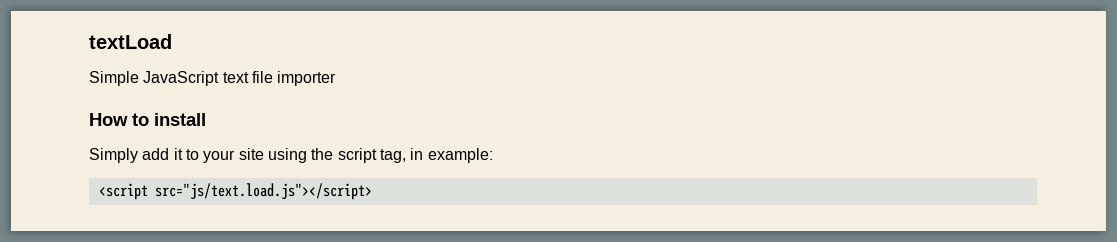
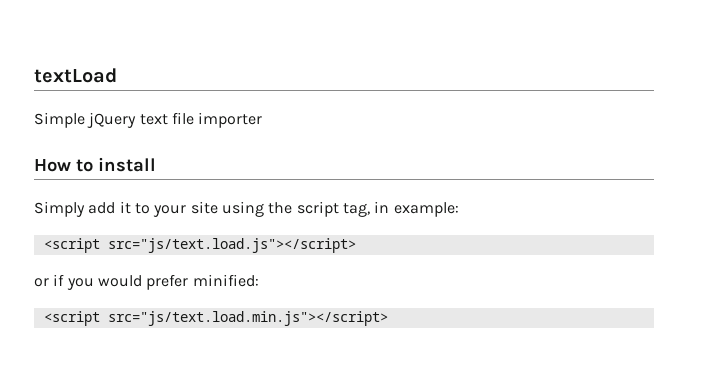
- Simple JavaScript text file importer
+ Simple jQuery text file importer
+ or if you would prefer minified:
+ <script src="js/text.load.min.js"></script>

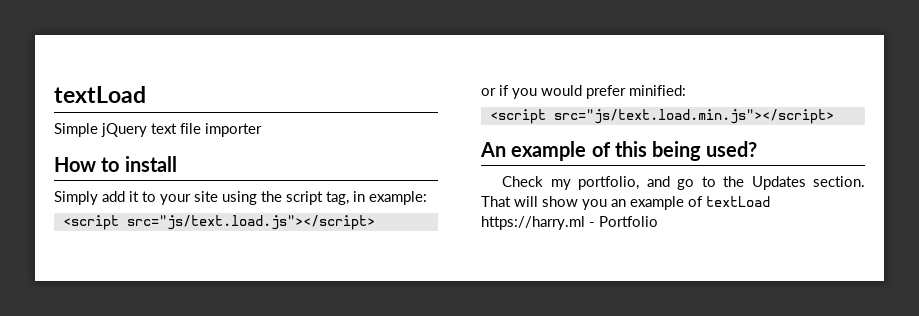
+ An example of this being used?
+ Check my portfolio, and go to the Updates section. That will show you an example of textLoad https://harry.ml - Portfolio

